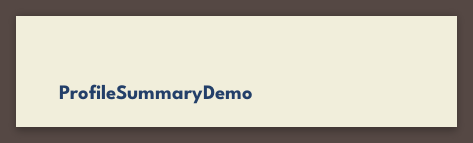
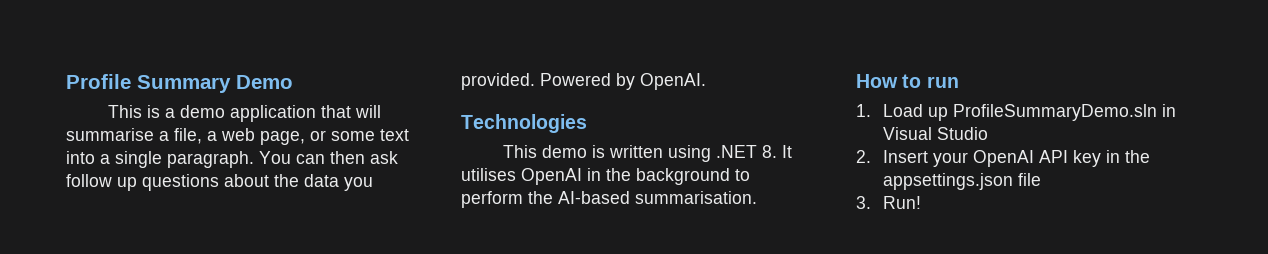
- ProfileSummaryDemo
+ Profile Summary Demo
+ This is a demo application that will summarise a file, a web page, or some text into a single paragraph. You can then ask follow up questions about the data you provided. Powered by OpenAI.
+ Technologies
+ This demo is written using .NET 8. It utilises OpenAI in the background to perform the AI-based summarisation.
+ How to run
+ 1. Load up ProfileSummaryDemo.sln in Visual Studio
+ 2. Insert your OpenAI API key in the appsettings.json file
+ 3. Run!

